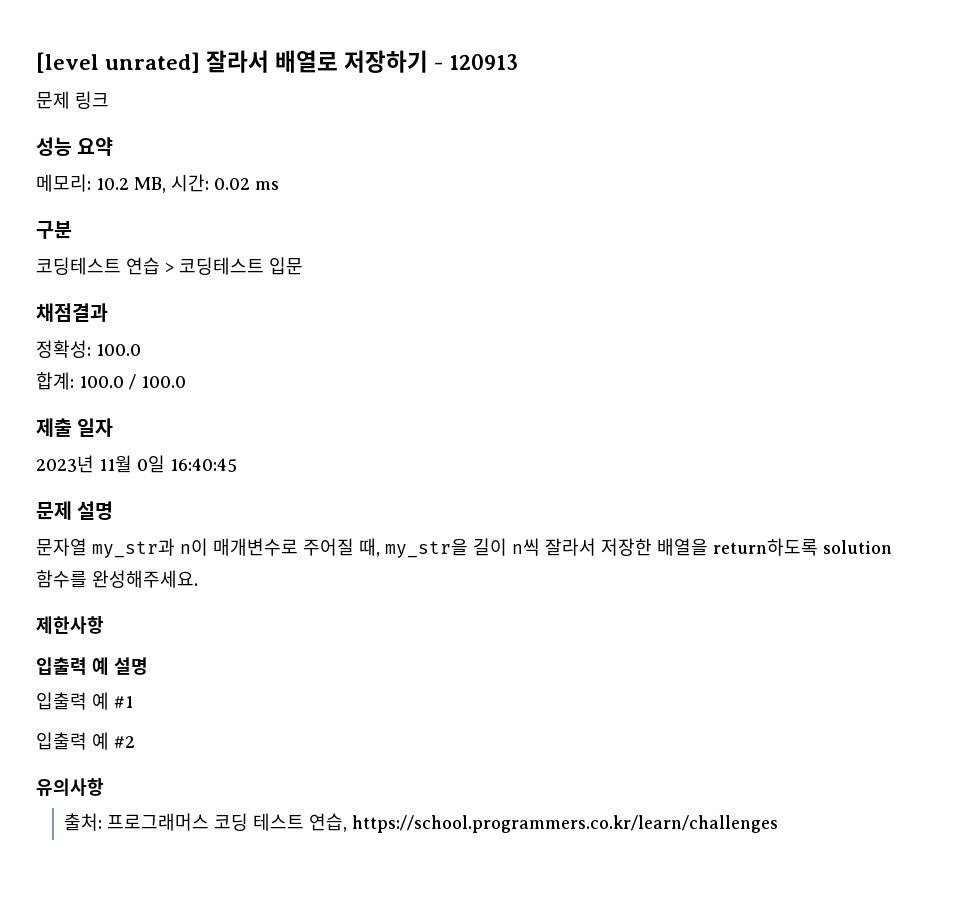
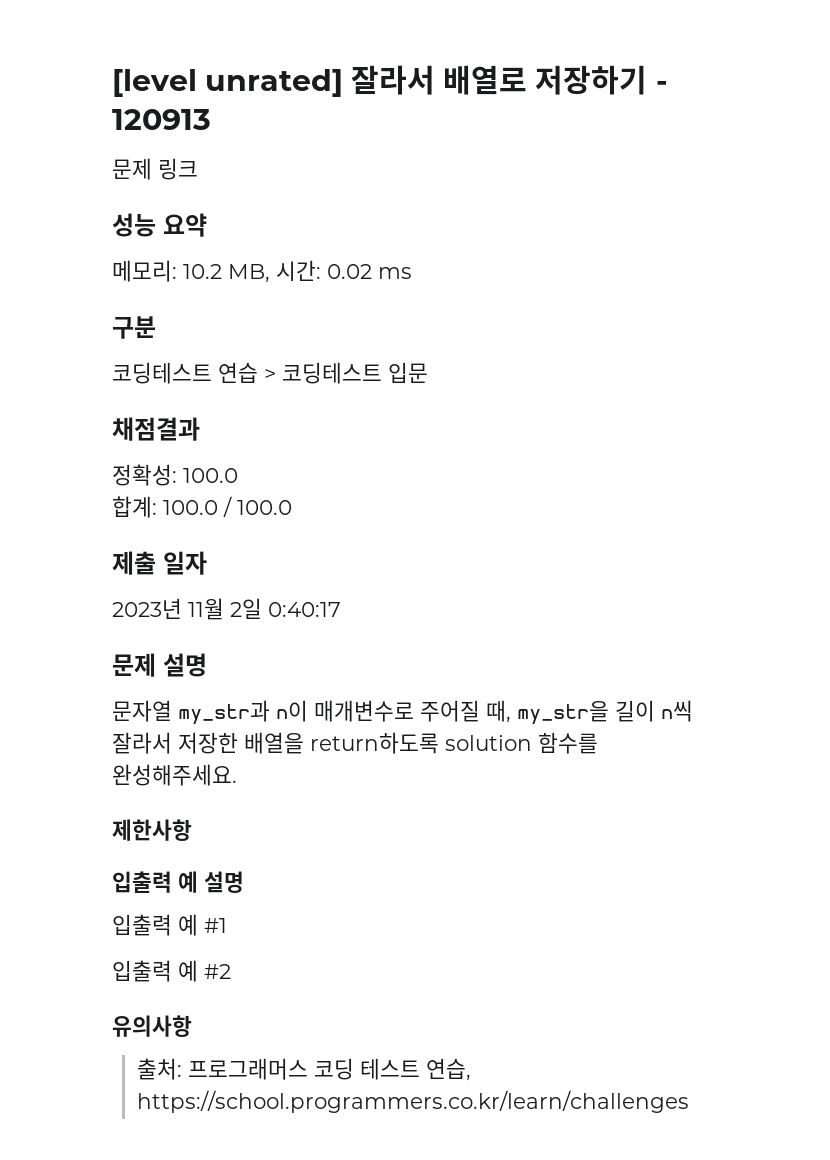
- 2023년 11월 0일 16:40:45
+ 2023년 11월 2일 0:40:17

